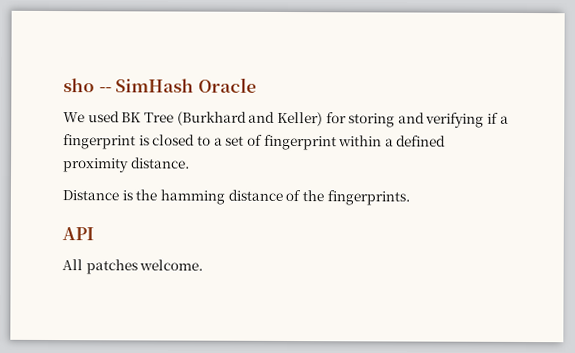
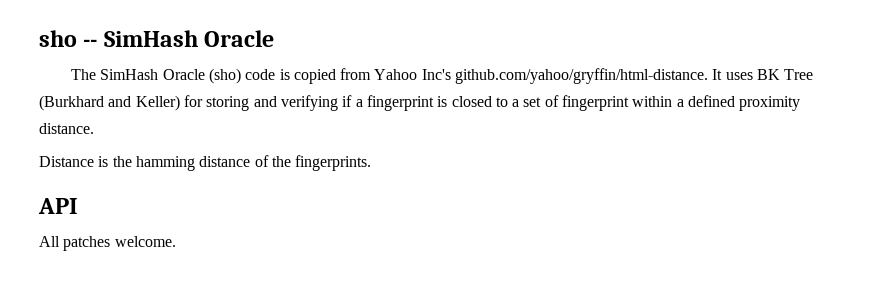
- We used BK Tree (Burkhard and Keller) for storing and verifying if a fingerprint is closed to a set of fingerprint within a defined proximity distance.
+ The SimHash Oracle (sho) code is copied from Yahoo Inc's github.com/yahoo/gryffin/html-distance. It uses BK Tree (Burkhard and Keller) for storing and verifying if a fingerprint is closed to a set of fingerprint within a defined proximity distance.

